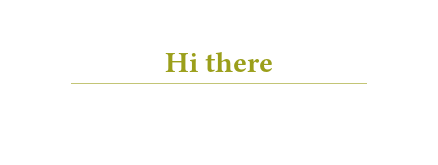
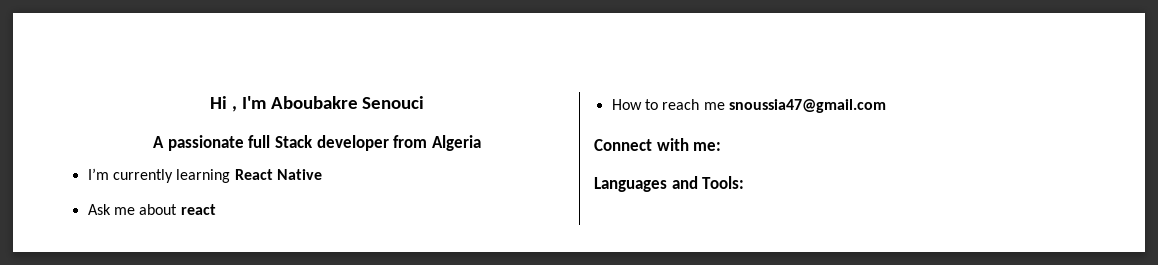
- Hi there
+ Hi , I'm Aboubakre Senouci
+ A passionate full Stack developer from Algeria
+ I’m currently learning React Native
+ Ask me about react
+ How to reach me snoussia47@gmail.com
+ Connect with me:
+ Languages and Tools:

